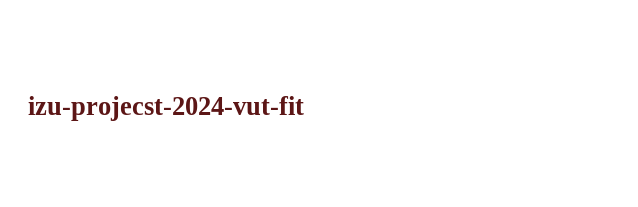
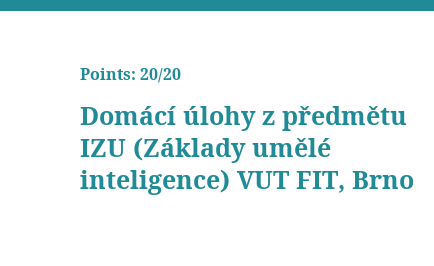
- izu-projecst-2024-vut-fit
+ Points: 20/20
+ Domácí úlohy z předmětu IZU (Základy umělé inteligence) VUT FIT, Brno

